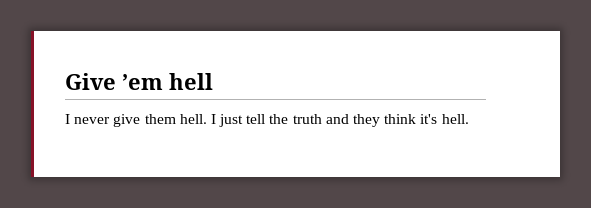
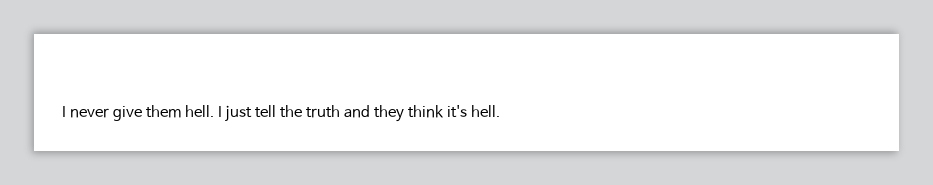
- Give ’em hell

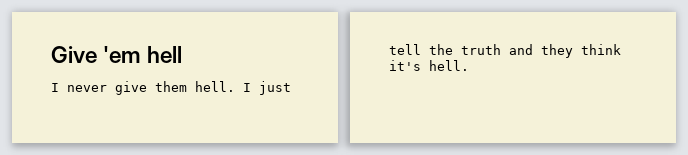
+ Give 'em hell

